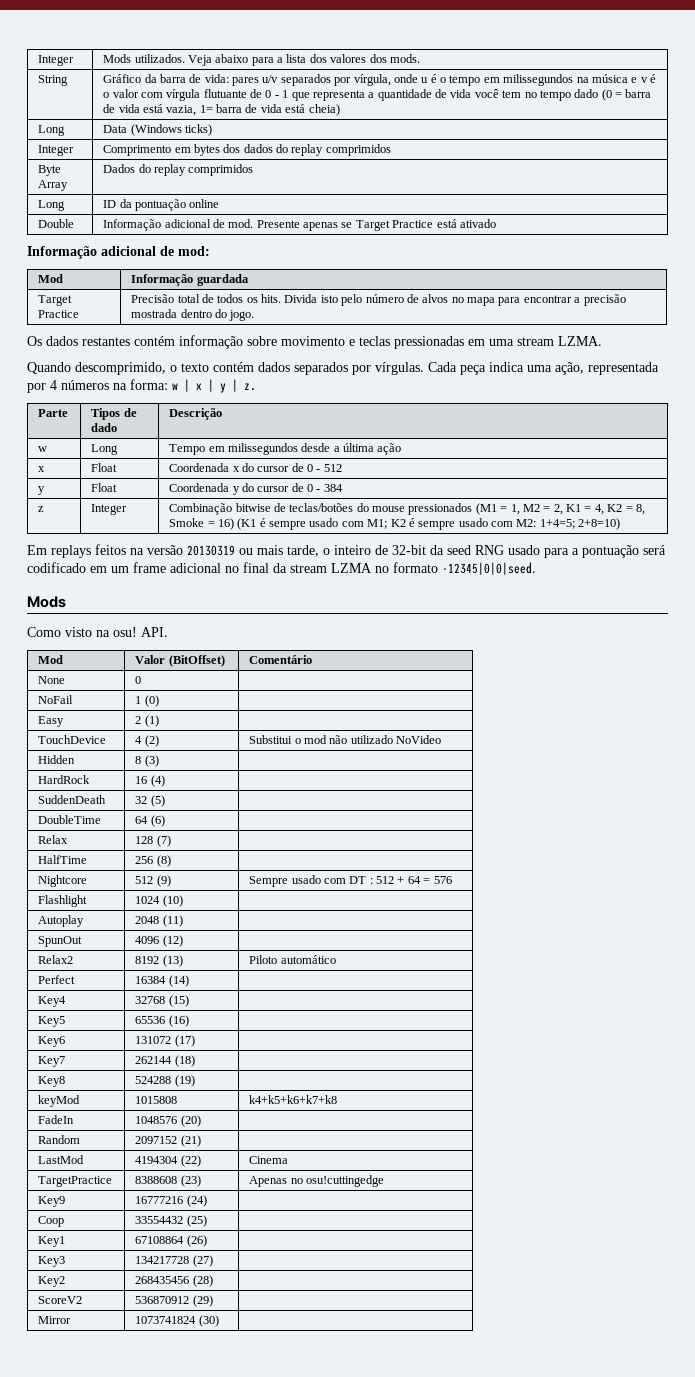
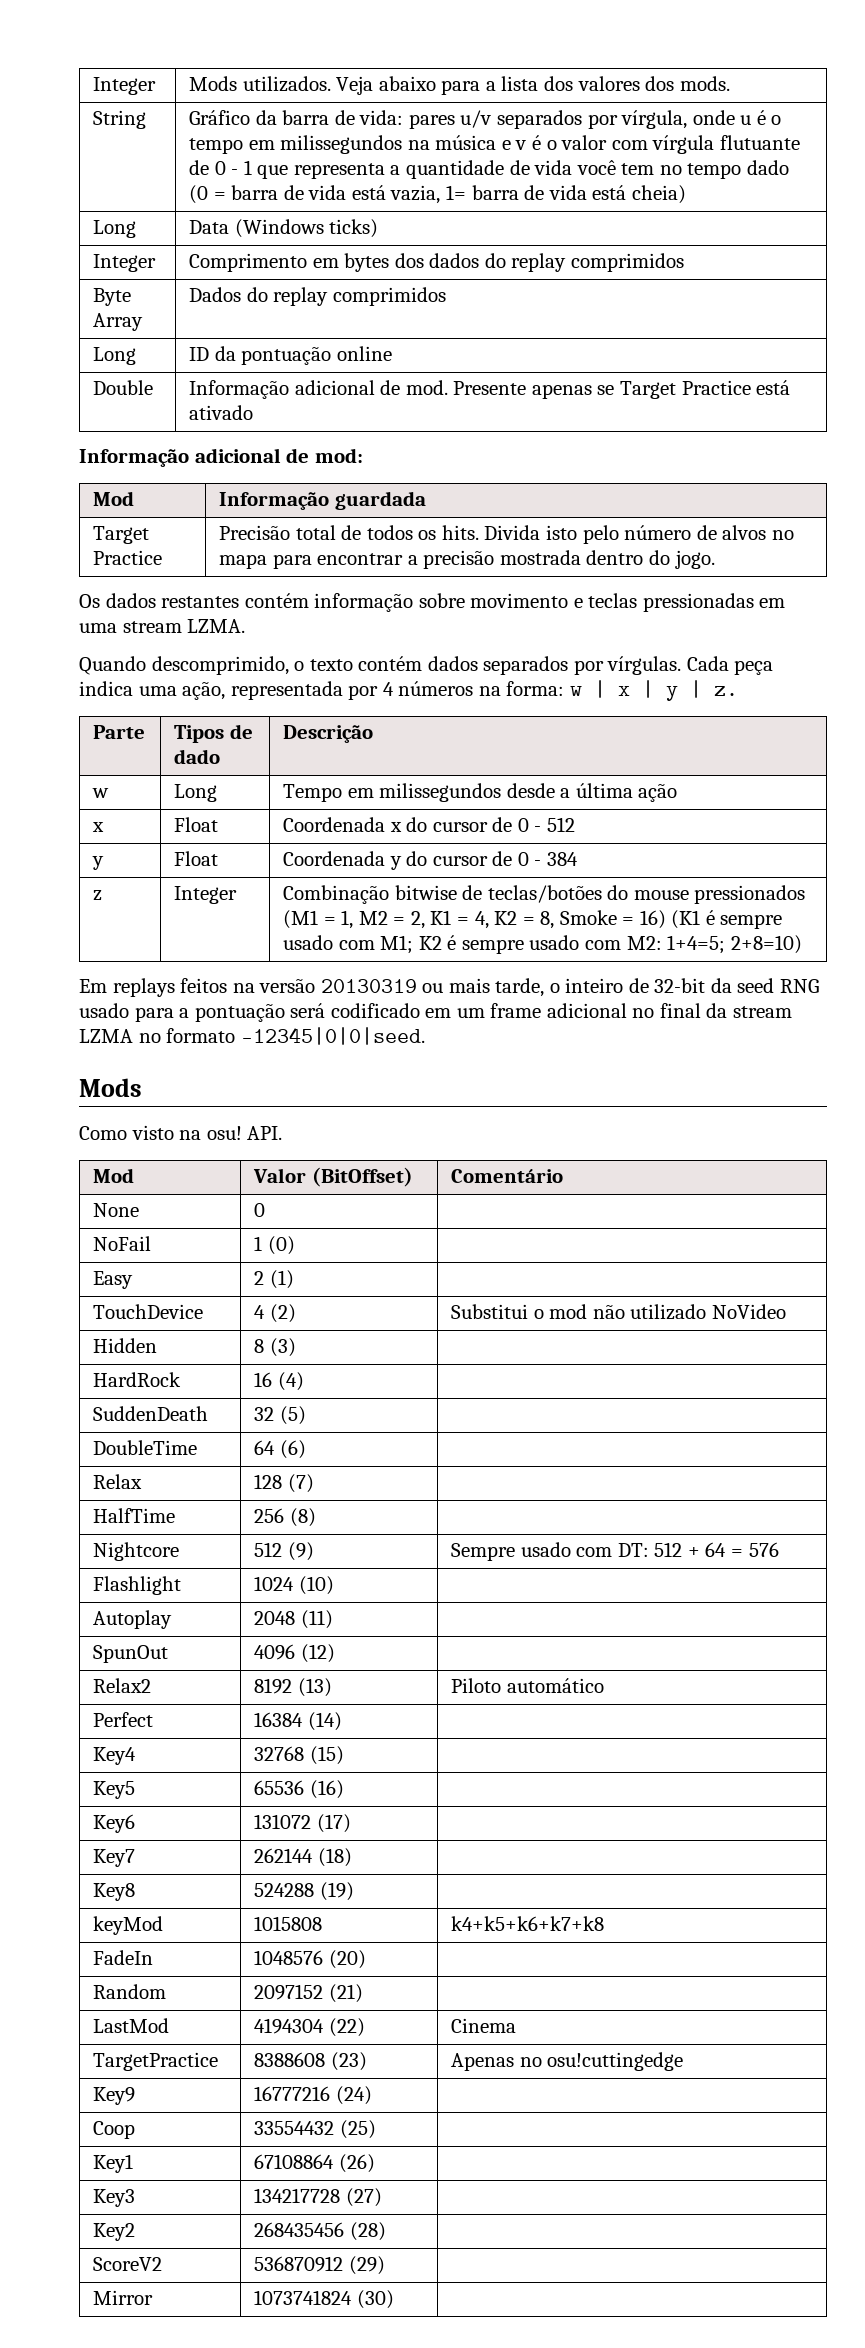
- Nightcore | 512 (9) | Sempre usado com DT : 512 + 64 = 576
+ Nightcore | 512 (9) | Sempre usado com DT: 512 + 64 = 576

